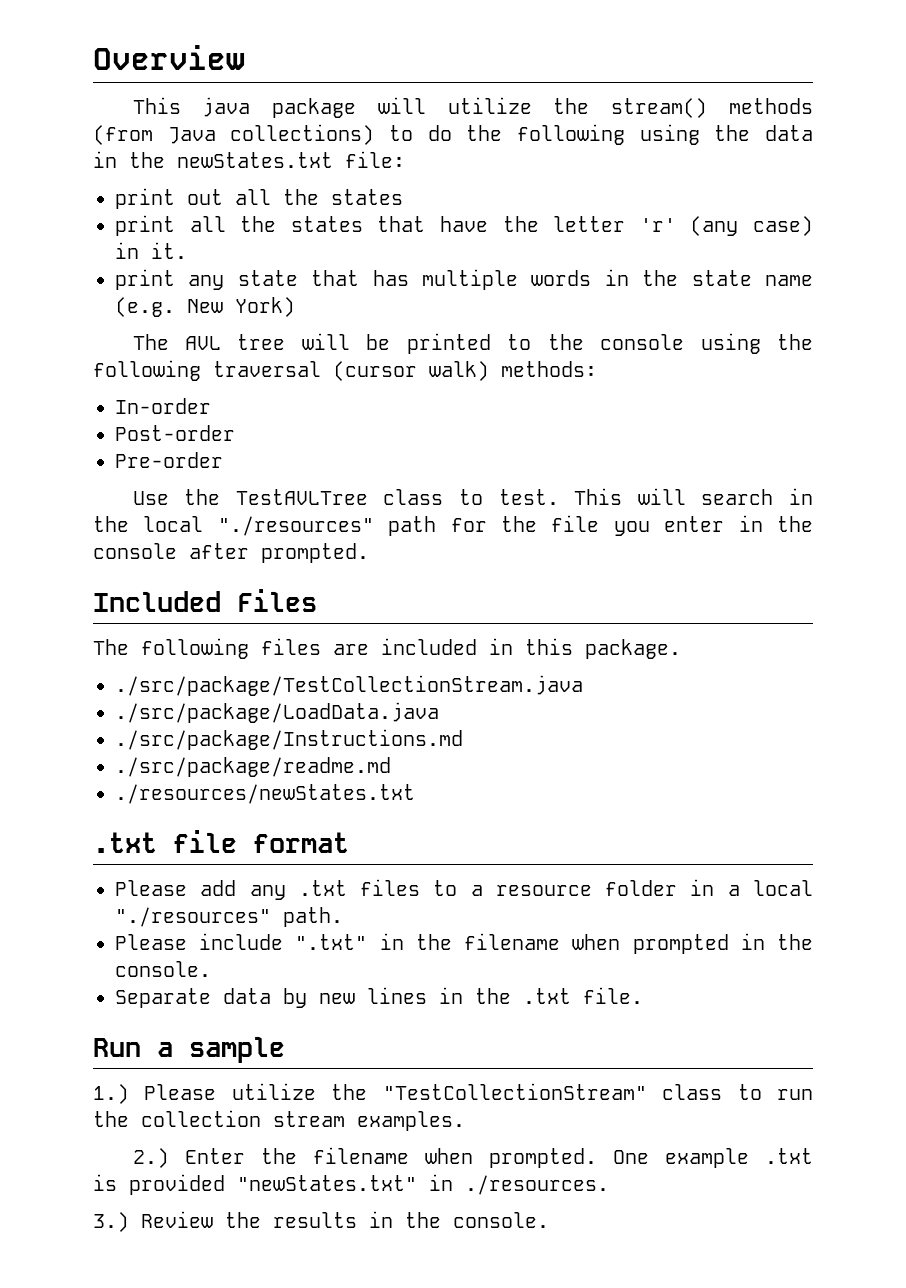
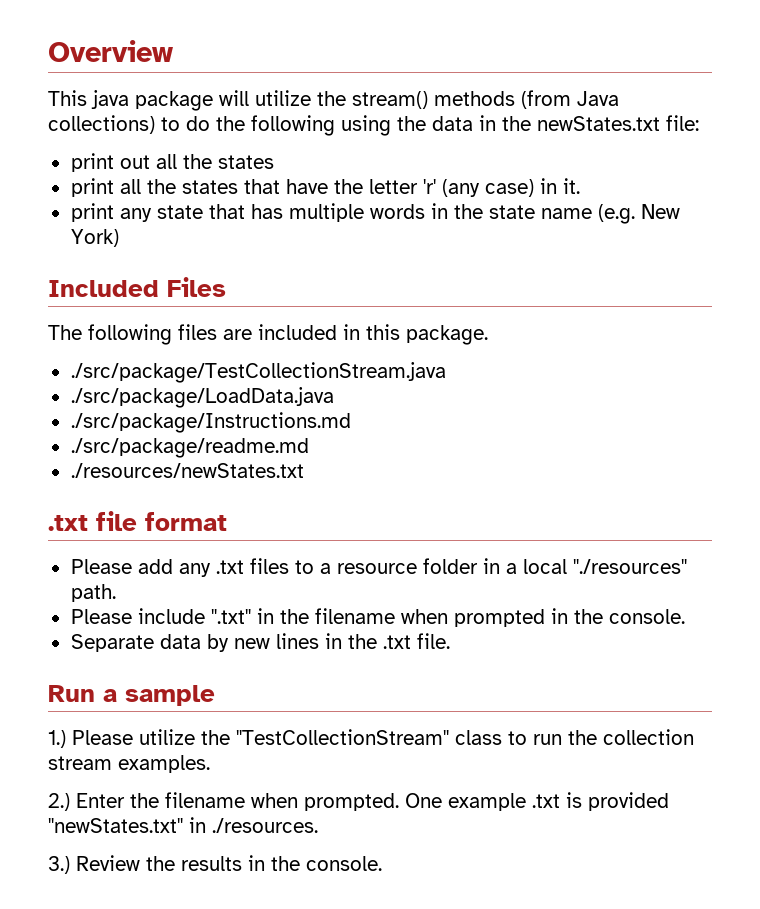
- The AVL tree will be printed to the console using the following traversal (cursor walk) methods:
- In-order
- Post-order
- Pre-order
- Use the TestAVLTree class to test. This will search in the local "./resources" path for the file you enter in the console after prompted.

